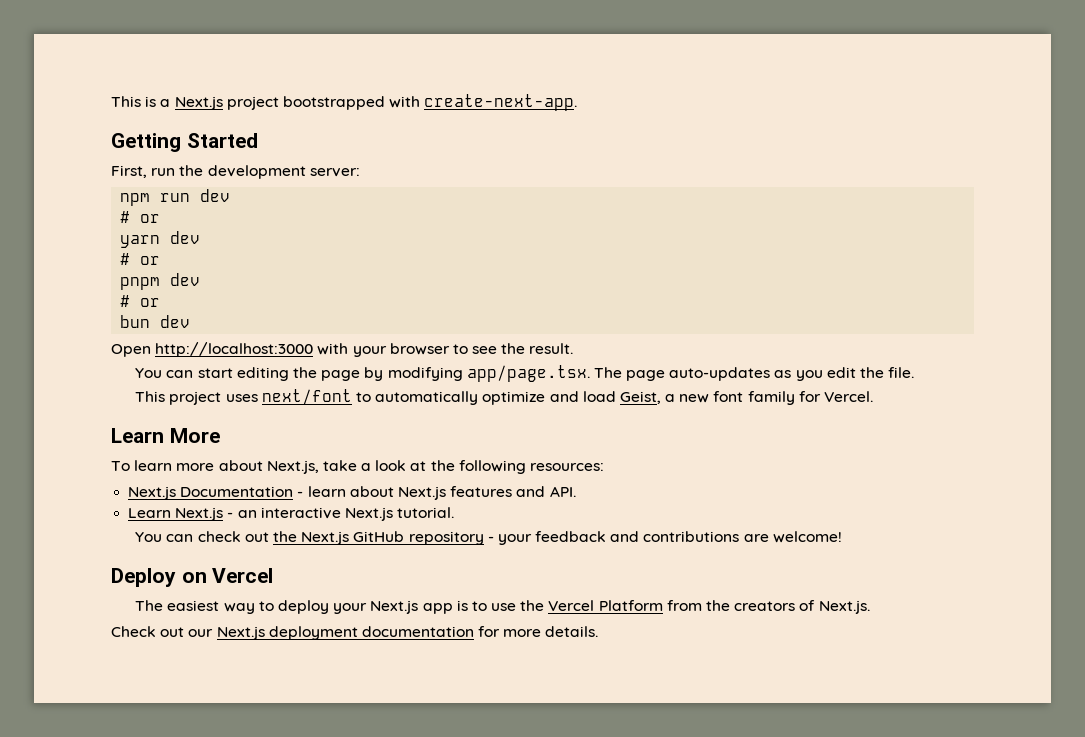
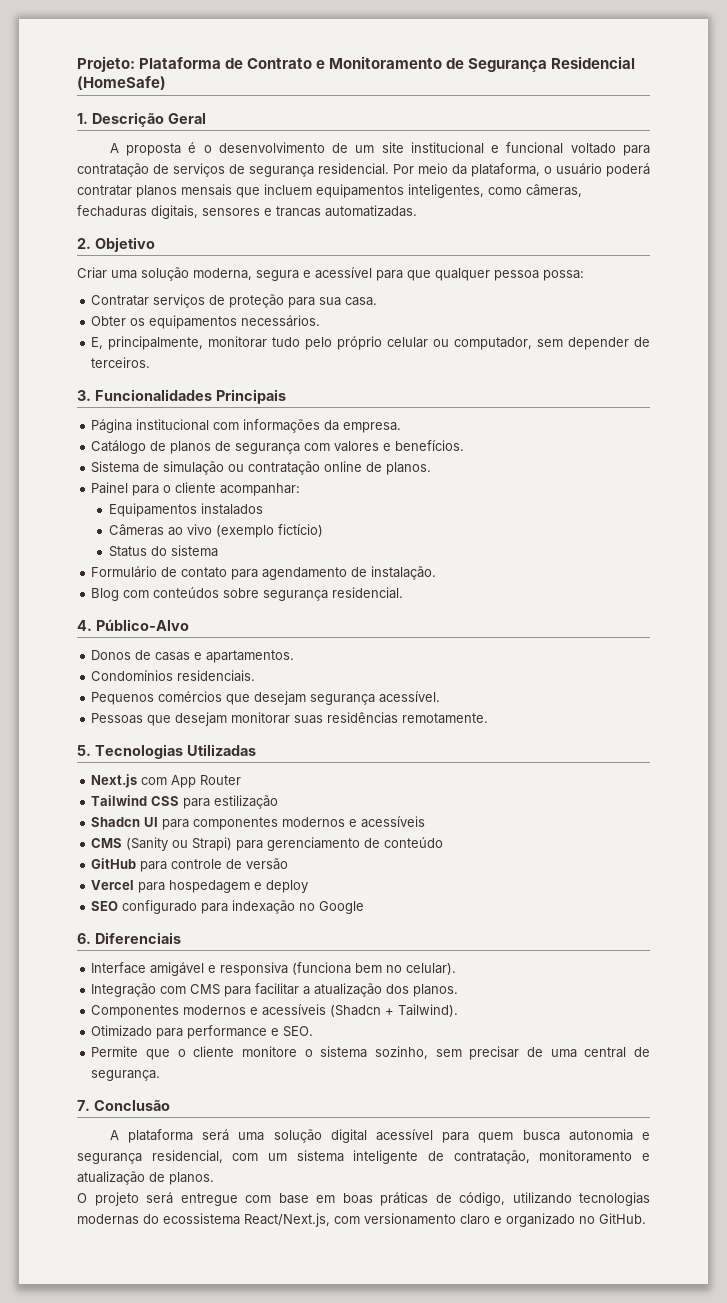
- This is a Next.js project bootstrapped with create-next-app.
- Getting Started
- First, run the development server:
- npm run dev
- # or
- yarn dev
- # or
- pnpm dev
- # or
- bun dev
- Open http://localhost:3000 with your browser to see the result.
- You can start editing the page by modifying app/page.tsx. The page auto-updates as you edit the file.
- This project uses next/font to automatically optimize and load Geist, a new font family for Vercel.
- Learn More
- To learn more about Next.js, take a look at the following resources:
- Next.js Documentation - learn about Next.js features and API.
- Learn Next.js - an interactive Next.js tutorial.
- You can check out the Next.js GitHub repository - your feedback and contributions are welcome!
- Deploy on Vercel
- The easiest way to deploy your Next.js app is to use the Vercel Platform from the creators of Next.js.
- Check out our Next.js deployment documentation for more details.
+ Projeto: Plataforma de Contrato e Monitoramento de Segurança Residencial (HomeSafe)
+ 1. Descrição Geral
+ A proposta é o desenvolvimento de um site institucional e funcional voltado para contratação de serviços de segurança residencial. Por meio da plataforma, o usuário poderá contratar planos mensais que incluem equipamentos inteligentes, como câmeras, fechaduras digitais, sensores e trancas automatizadas.
+ 2. Objetivo
+ Criar uma solução moderna, segura e acessível para que qualquer pessoa possa:
+ Contratar serviços de proteção para sua casa.
+ Obter os equipamentos necessários.
+ E, principalmente, monitorar tudo pelo próprio celular ou computador, sem depender de terceiros.
+ 3. Funcionalidades Principais
+ Página institucional com informações da empresa.
+ Catálogo de planos de segurança com valores e benefícios.
+ Sistema de simulação ou contratação online de planos.
+ Painel para o cliente acompanhar:
+ Equipamentos instalados
+ Câmeras ao vivo (exemplo fictício)
+ Status do sistema
+ Formulário de contato para agendamento de instalação.
+ Blog com conteúdos sobre segurança residencial.
+ 4. Público-Alvo
+ Donos de casas e apartamentos.
+ Condomínios residenciais.
+ Pequenos comércios que desejam segurança acessível.
+ Pessoas que desejam monitorar suas residências remotamente.
+ 5. Tecnologias Utilizadas
+ Next.js com App Router
+ Tailwind CSS para estilização
+ Shadcn UI para componentes modernos e acessíveis
+ CMS (Sanity ou Strapi) para gerenciamento de conteúdo
+ GitHub para controle de versão
+ Vercel para hospedagem e deploy
+ SEO configurado para indexação no Google
+ 6. Diferenciais
+ Interface amigável e responsiva (funciona bem no celular).
+ Integração com CMS para facilitar a atualização dos planos.
+ Componentes modernos e acessíveis (Shadcn + Tailwind).
+ Otimizado para performance e SEO.
+ Permite que o cliente monitore o sistema sozinho, sem precisar de uma central de segurança.
+ 7. Conclusão
+ A plataforma será uma solução digital acessível para quem busca autonomia e segurança residencial, com um sistema inteligente de contratação, monitoramento e atualização de planos.
+ O projeto será entregue com base em boas práticas de código, utilizando tecnologias modernas do ecossistema React/Next.js, com versionamento claro e organizado no GitHub.

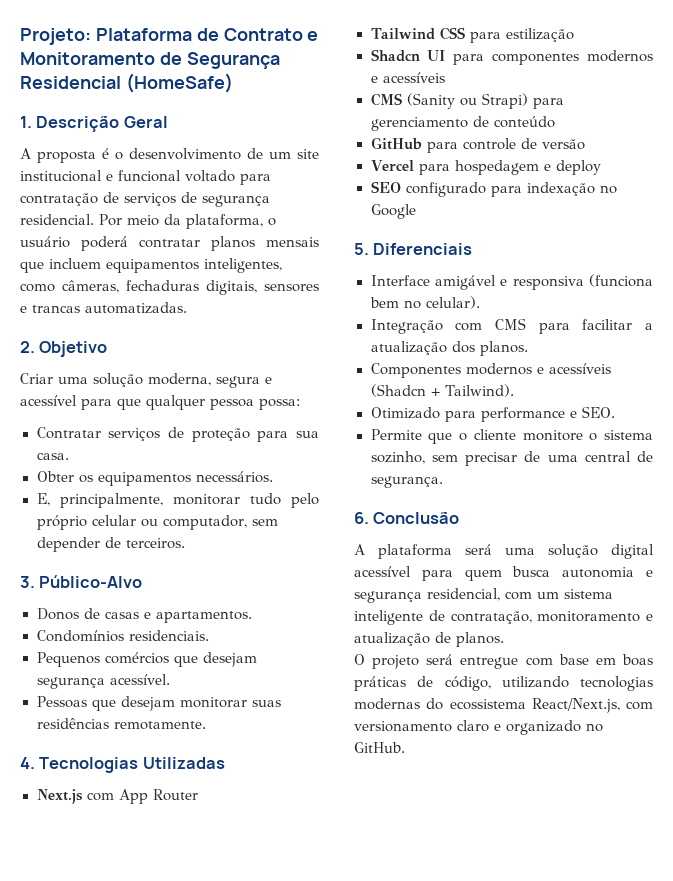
- 3. Funcionalidades Principais
- Página institucional com informações da empresa.
- Catálogo de planos de segurança com valores e benefícios.
- Sistema de simulação ou contratação online de planos.
- Painel para o cliente acompanhar:
- Equipamentos instalados
- Câmeras ao vivo (exemplo fictício)
- Status do sistema
- Formulário de contato para agendamento de instalação.
- Blog com conteúdos sobre segurança residencial.
- 4. Público-Alvo
+ 3. Público-Alvo
- 5. Tecnologias Utilizadas
+ 4. Tecnologias Utilizadas
- 6. Diferenciais
+ 5. Diferenciais
- 7. Conclusão
+ 6. Conclusão

